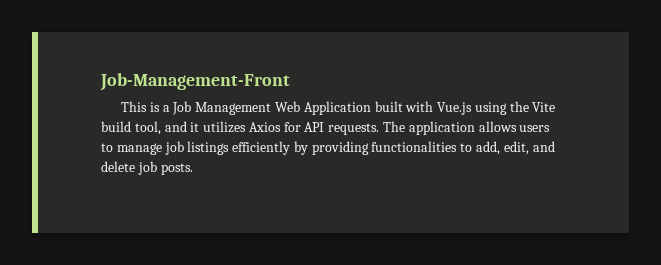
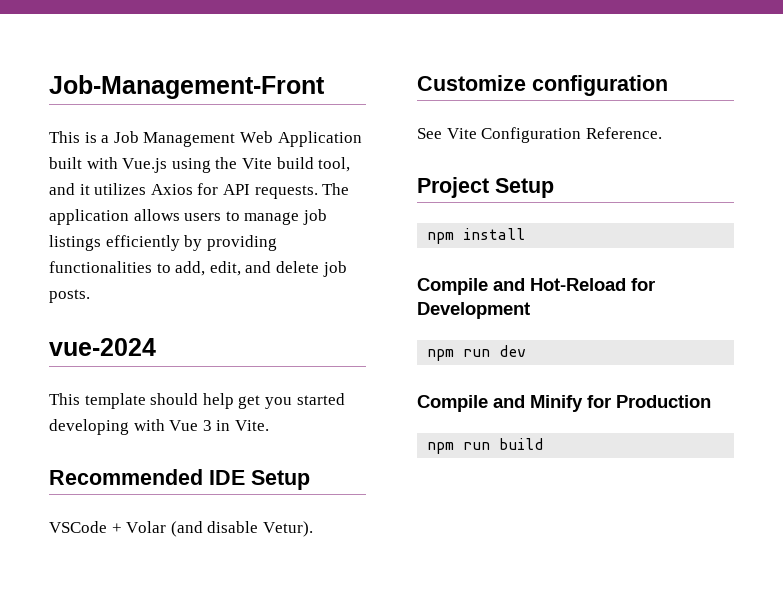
+ vue-2024
+ This template should help get you started developing with Vue 3 in Vite.
+ Recommended IDE Setup
+ VSCode + Volar (and disable Vetur).
+ Customize configuration
+ See Vite Configuration Reference.
+ Project Setup
+ npm install
+ Compile and Hot-Reload for Development
+ npm run dev
+ Compile and Minify for Production
+ npm run build

